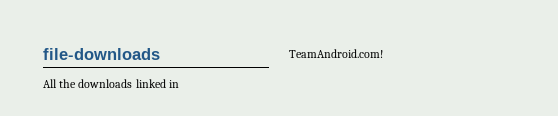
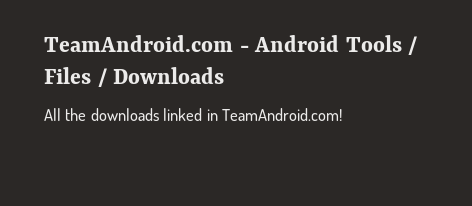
- file-downloads
+ TeamAndroid.com - Android Tools / Files / Downloads

